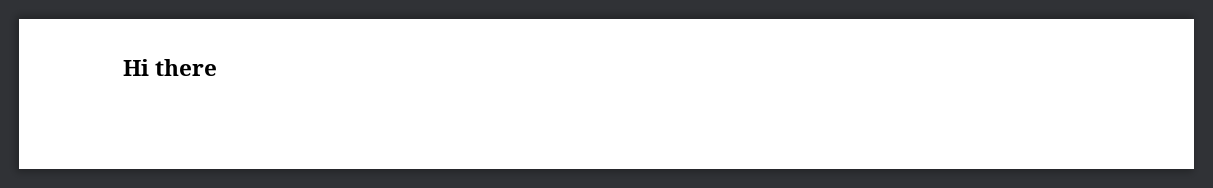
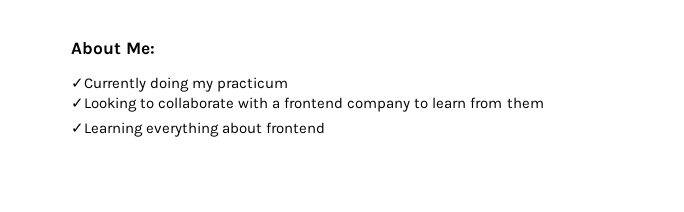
- Hi there
+ About Me:
+ ✓Currently doing my practicum
+ ✓Looking to collaborate with a frontend company to learn from them
+ ✓Learning everything about frontend

